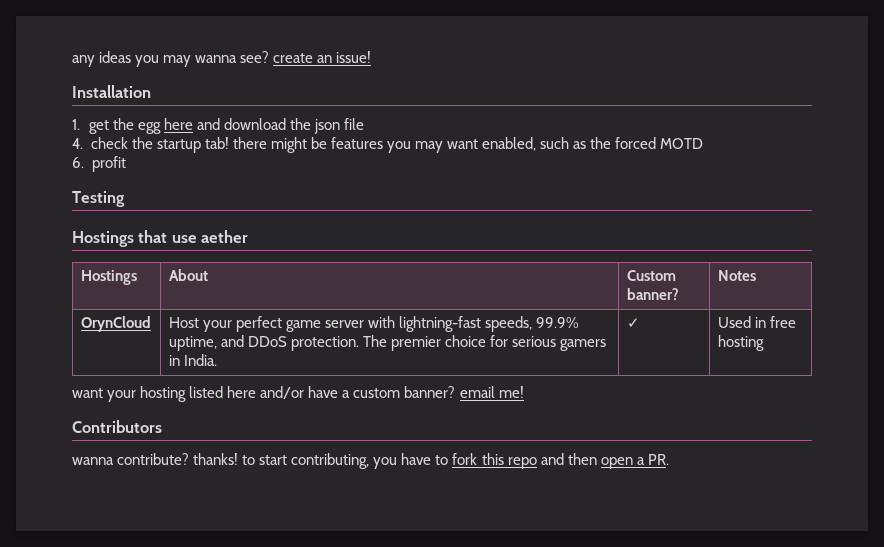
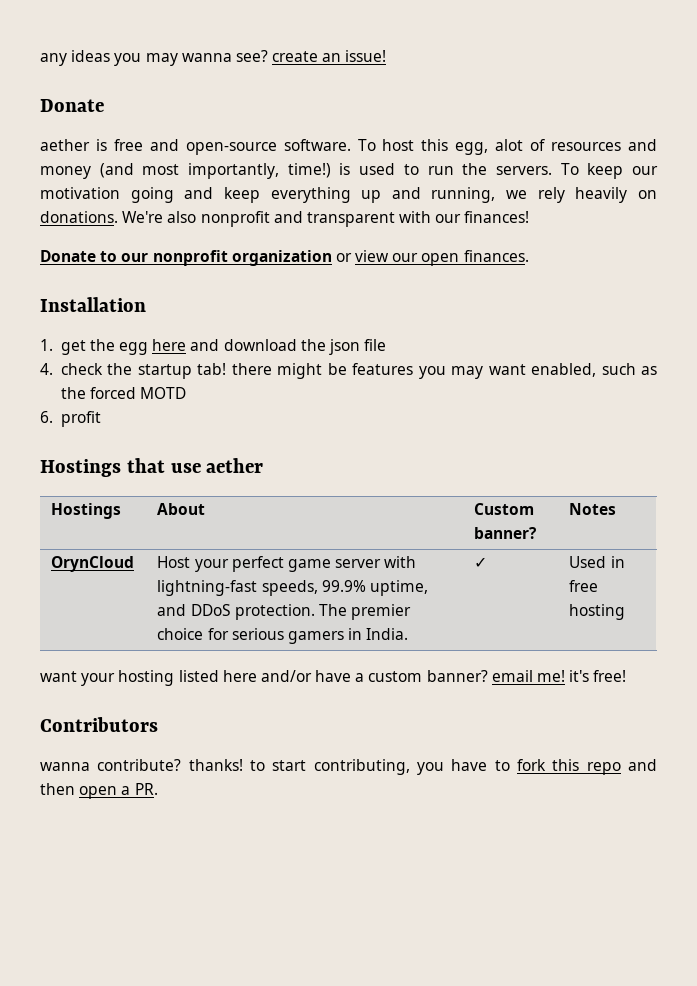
  any ideas you may wanna see? create an issue!
+ Donate
+ aether is free and open-source software. To host this egg, alot of resources and money (and most importantly, time!) is used to run the servers. To keep our motivation going and keep everything up and running, we rely heavily on donations. We're also nonprofit and transparent with our finances!
+ Donate to our nonprofit organization or view our open finances.
- Testing
- want your hosting listed here and/or have a custom banner? email me!
+ want your hosting listed here and/or have a custom banner? email me! it's free!

